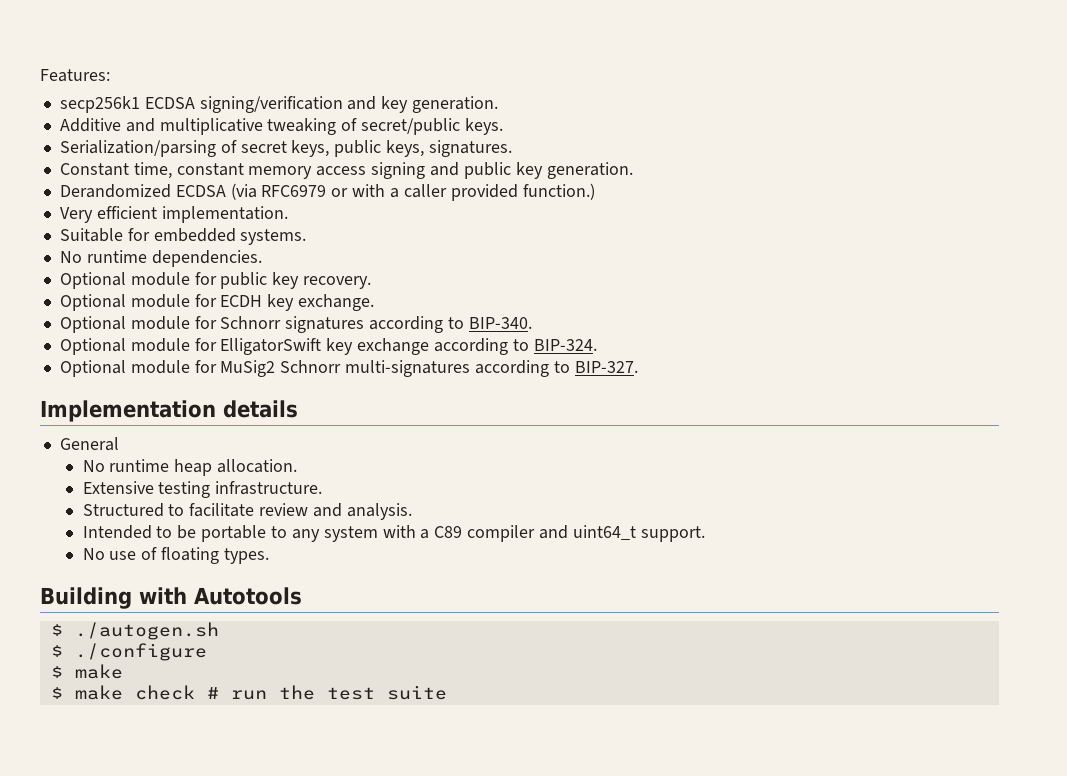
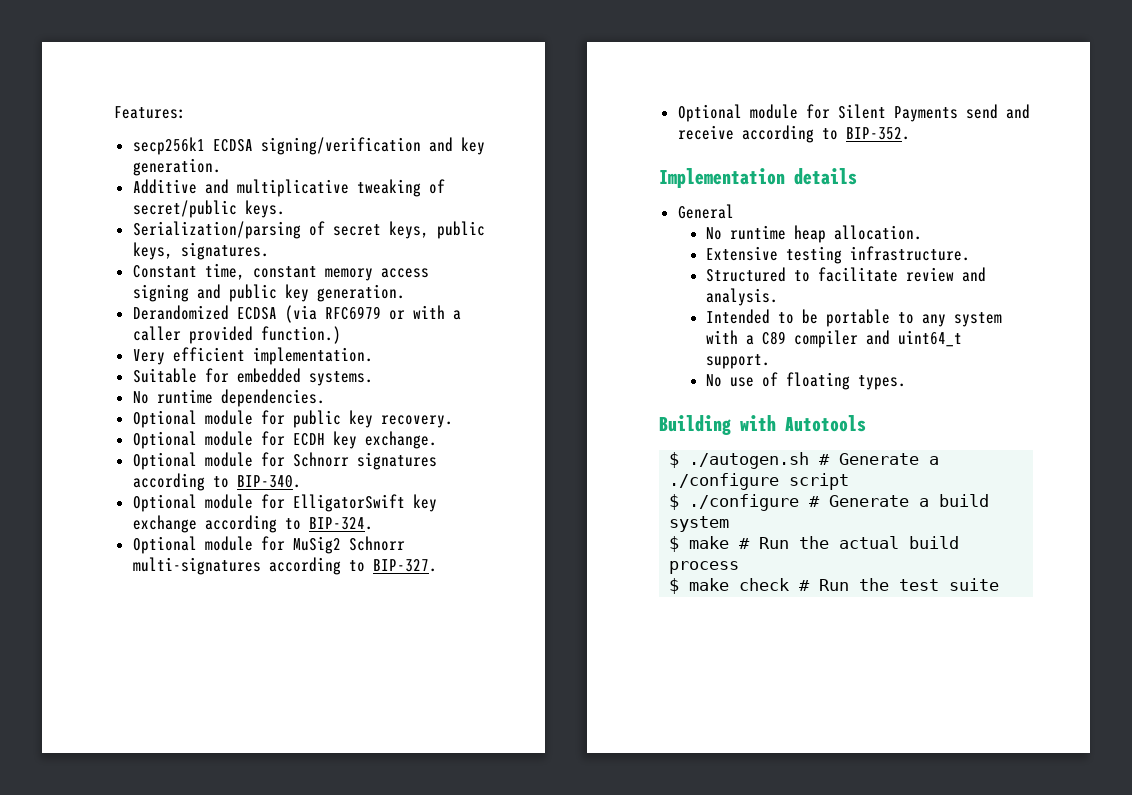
+ Optional module for Silent Payments send and receive according to BIP-352.
- $ ./autogen.sh
- $ ./configure
- $ make
+ $ ./autogen.sh # Generate a ./configure script
+ $ ./configure # Generate a build system
+ $ make # Run the actual build process
- $ make check # run the test suite
+ $ make check # Run the test suite

